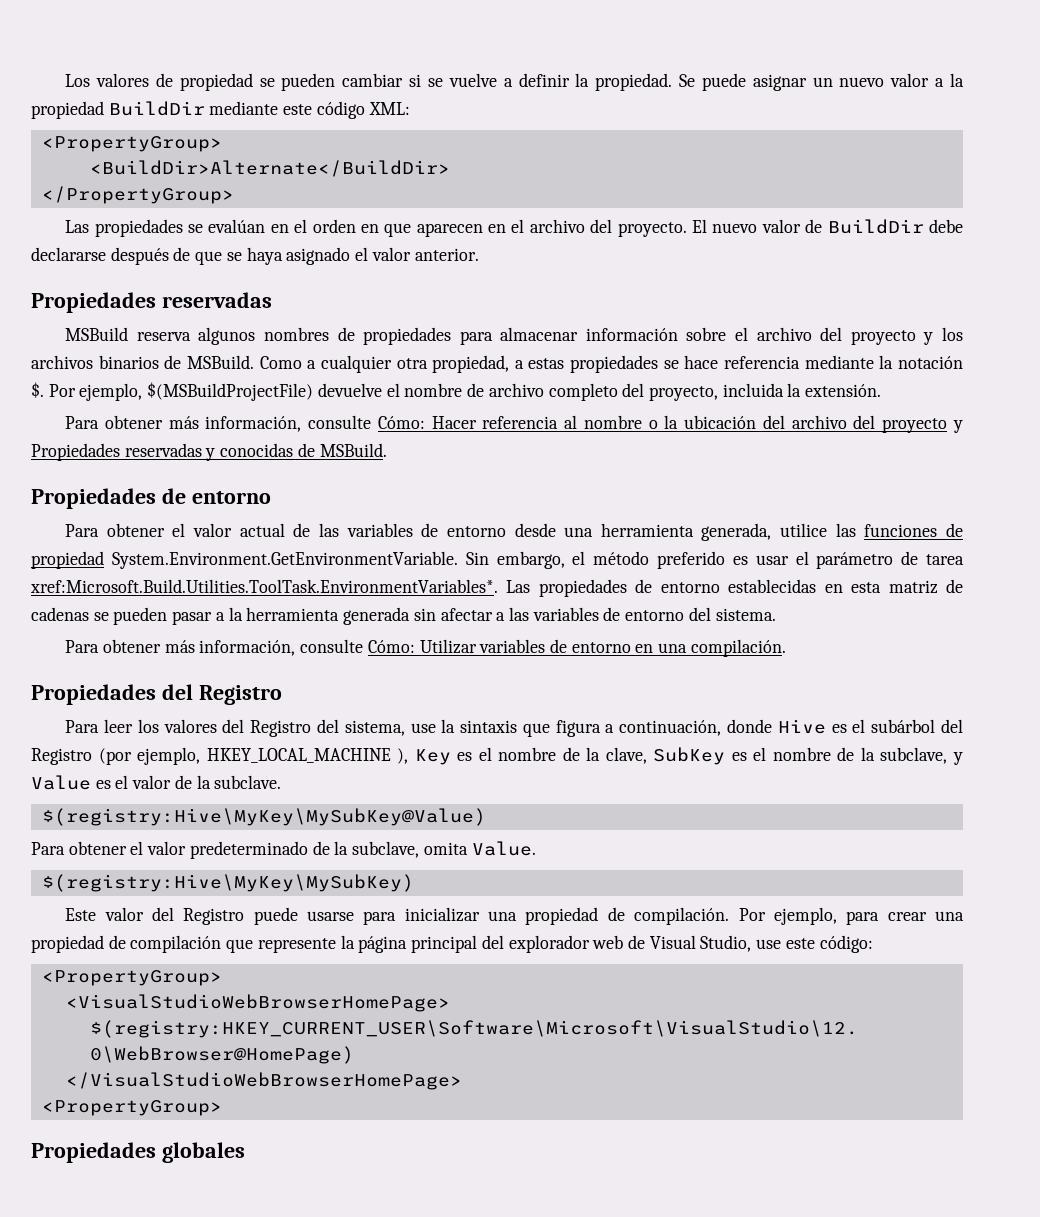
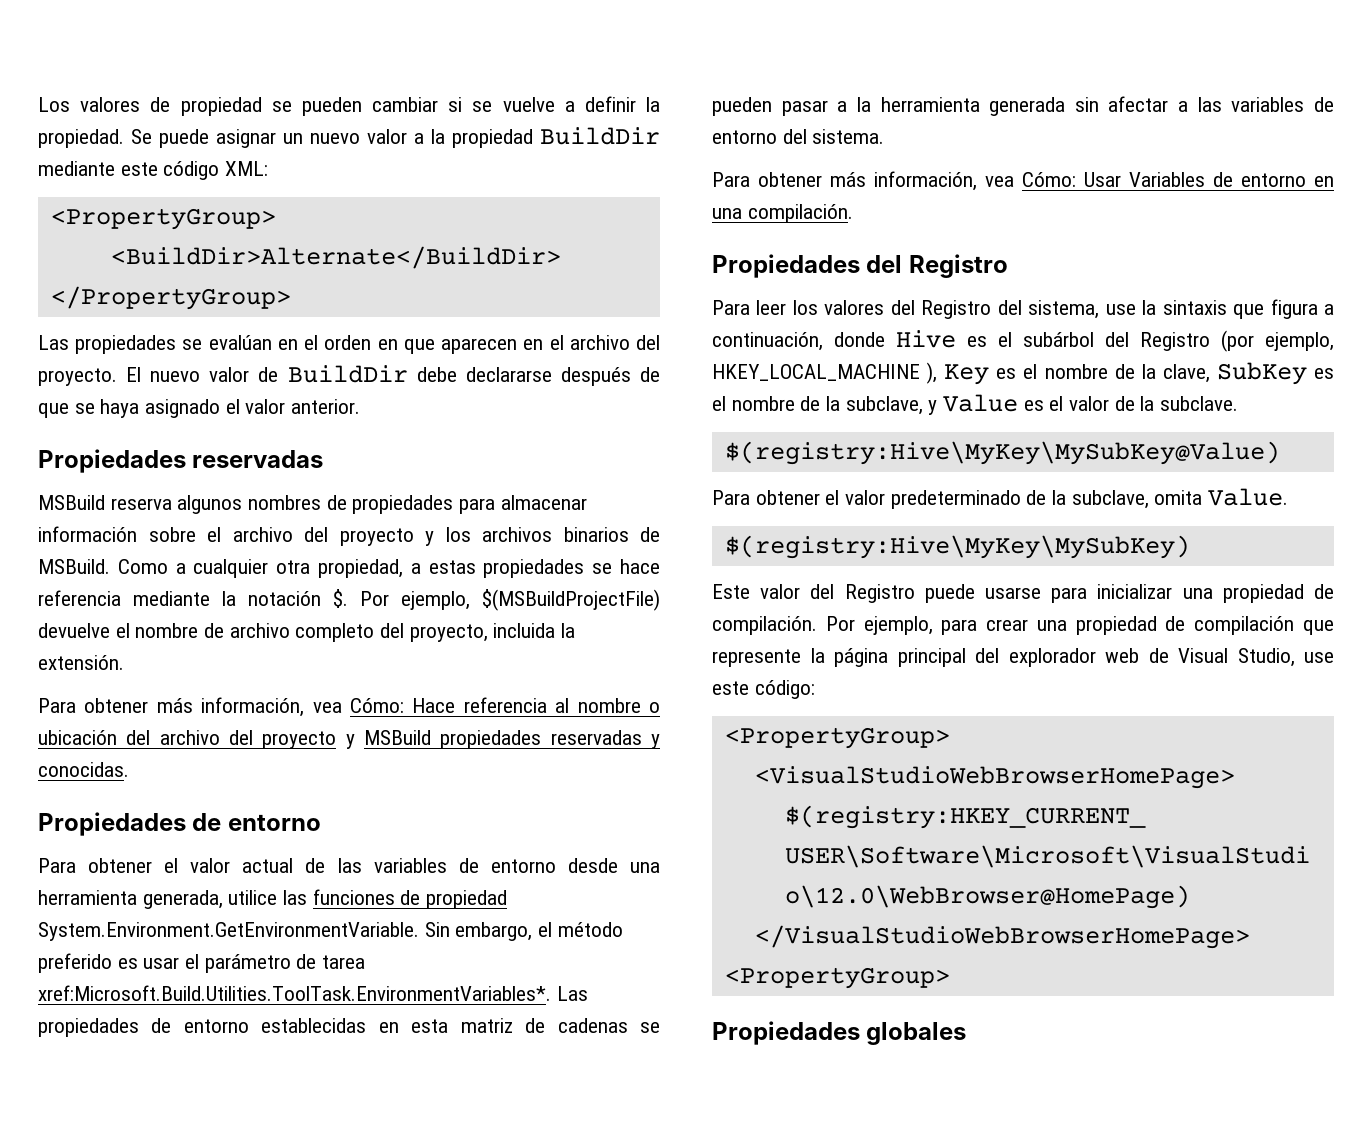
- Para obtener más información, consulte Cómo: Hacer referencia al nombre o la ubicación del archivo del proyecto y Propiedades reservadas y conocidas de MSBuild.
+ Para obtener más información, vea Cómo: Hace referencia al nombre o ubicación del archivo del proyecto y MSBuild propiedades reservadas y conocidas.
- Para obtener más información, consulte Cómo: Utilizar variables de entorno en una compilación.
+ Para obtener más información, vea Cómo: Usar Variables de entorno en una compilación.

